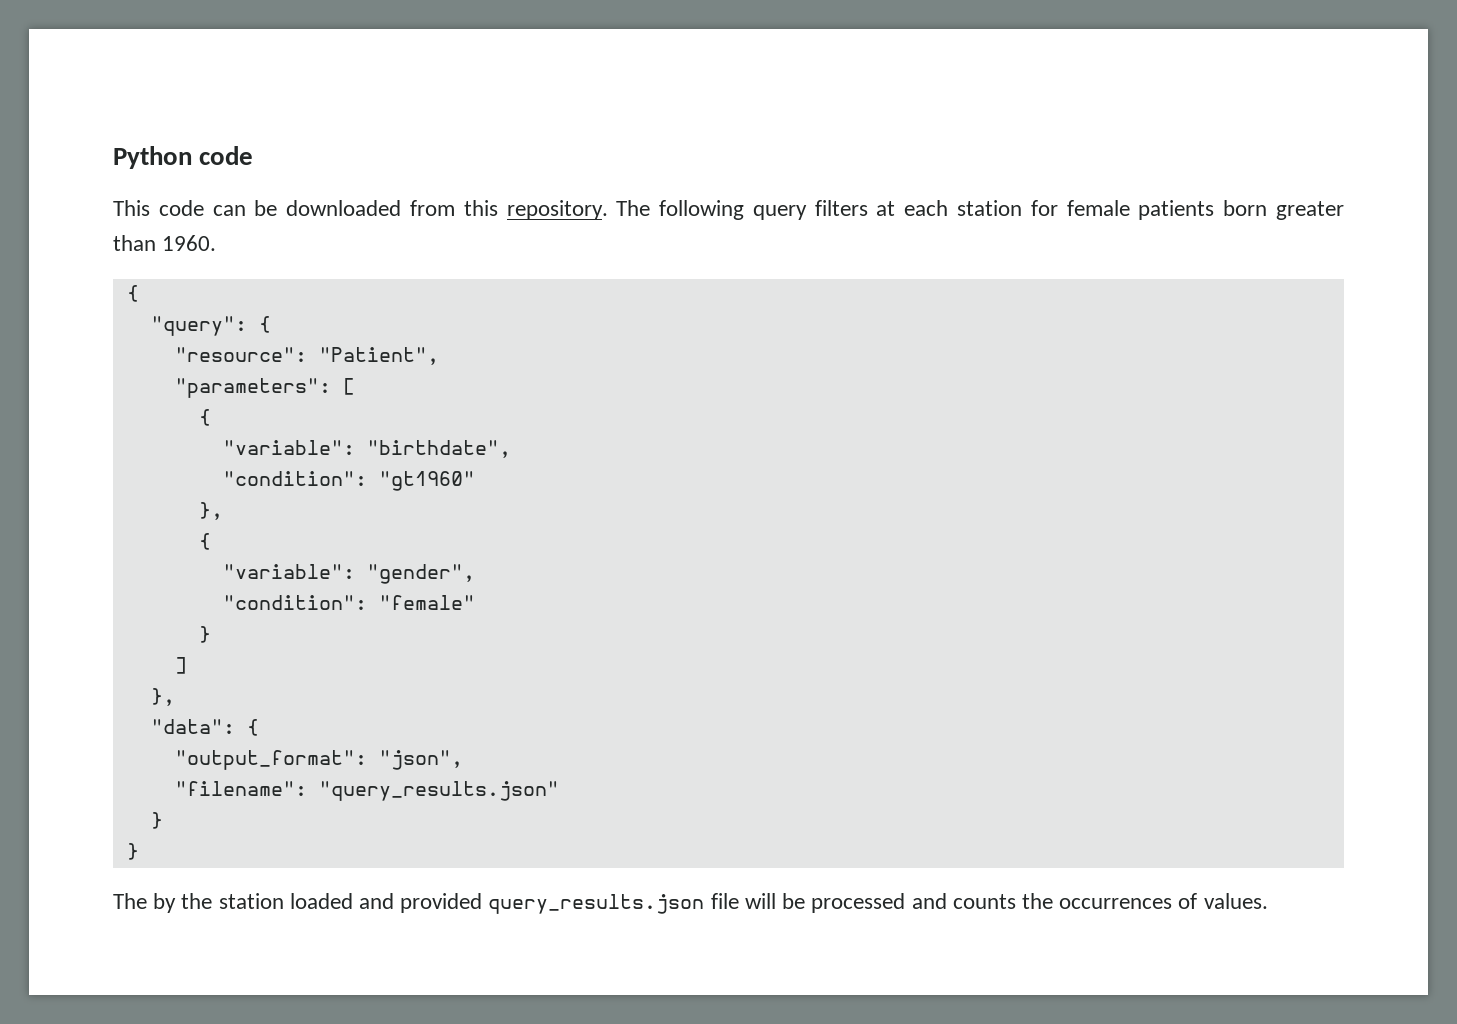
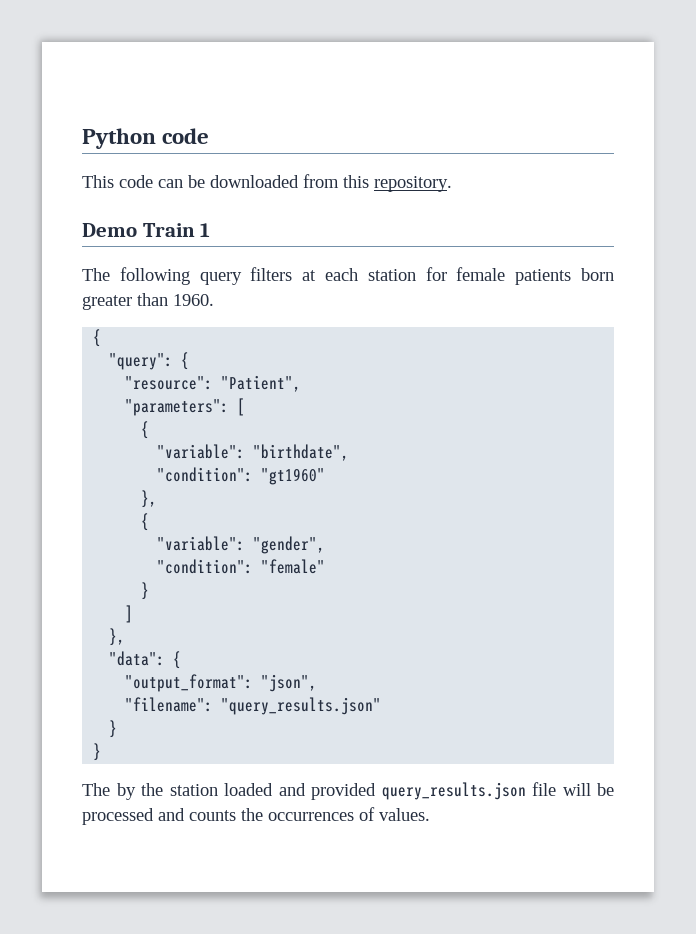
- This code can be downloaded from this repository. The following query filters at each station for female patients born greater than 1960.
+ This code can be downloaded from this repository.
+ Demo Train 1
+ The following query filters at each station for female patients born greater than 1960.

